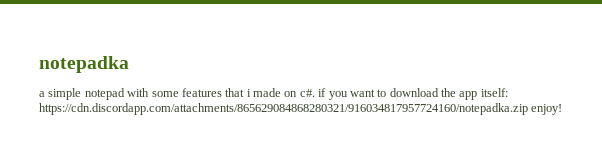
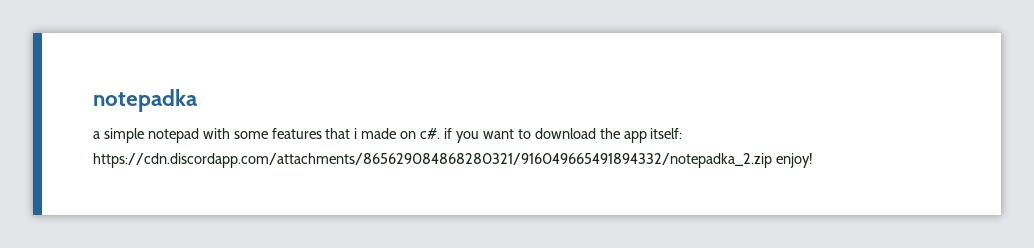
- a simple notepad with some features that i made on c#. if you want to download the app itself: https://cdn.discordapp.com/attachments/865629084868280321/916034817957724160/notepadka.zip enjoy!
+ a simple notepad with some features that i made on c#. if you want to download the app itself: https://cdn.discordapp.com/attachments/865629084868280321/916049665491894332/notepadka_2.zip enjoy!

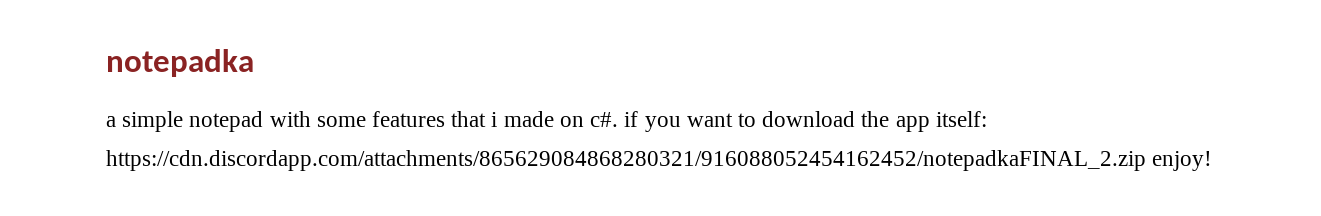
- a simple notepad with some features that i made on c#. if you want to download the app itself: https://cdn.discordapp.com/attachments/865629084868280321/916049665491894332/notepadka_2.zip enjoy!
+ a simple notepad with some features that i made on c#. if you want to download the app itself: https://cdn.discordapp.com/attachments/865629084868280321/916088052454162452/notepadkaFINAL_2.zip enjoy!

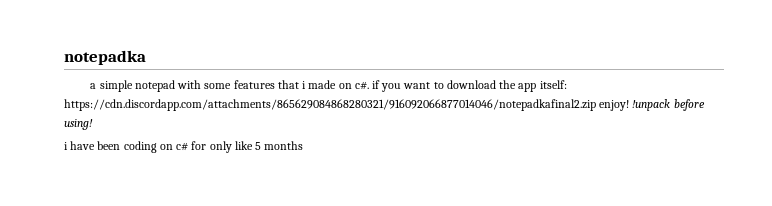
- a simple notepad with some features that i made on c#. if you want to download the app itself: https://cdn.discordapp.com/attachments/865629084868280321/916088052454162452/notepadkaFINAL_2.zip enjoy!
+ a simple notepad with some features that i made on c#. if you want to download the app itself: https://cdn.discordapp.com/attachments/865629084868280321/916092066877014046/notepadkafinal2.zip enjoy! !unpack before using!
+ i have been coding on c# for only like 5 months

